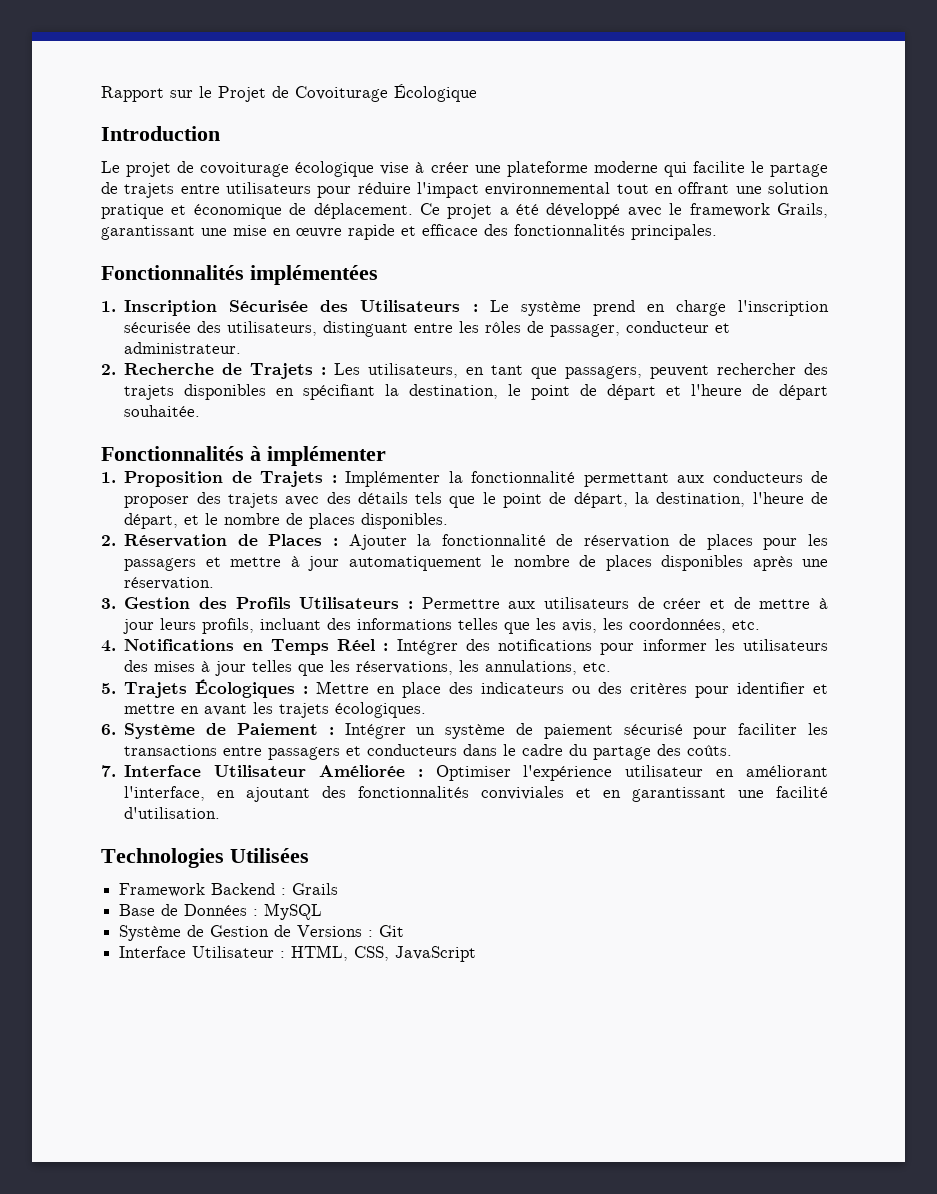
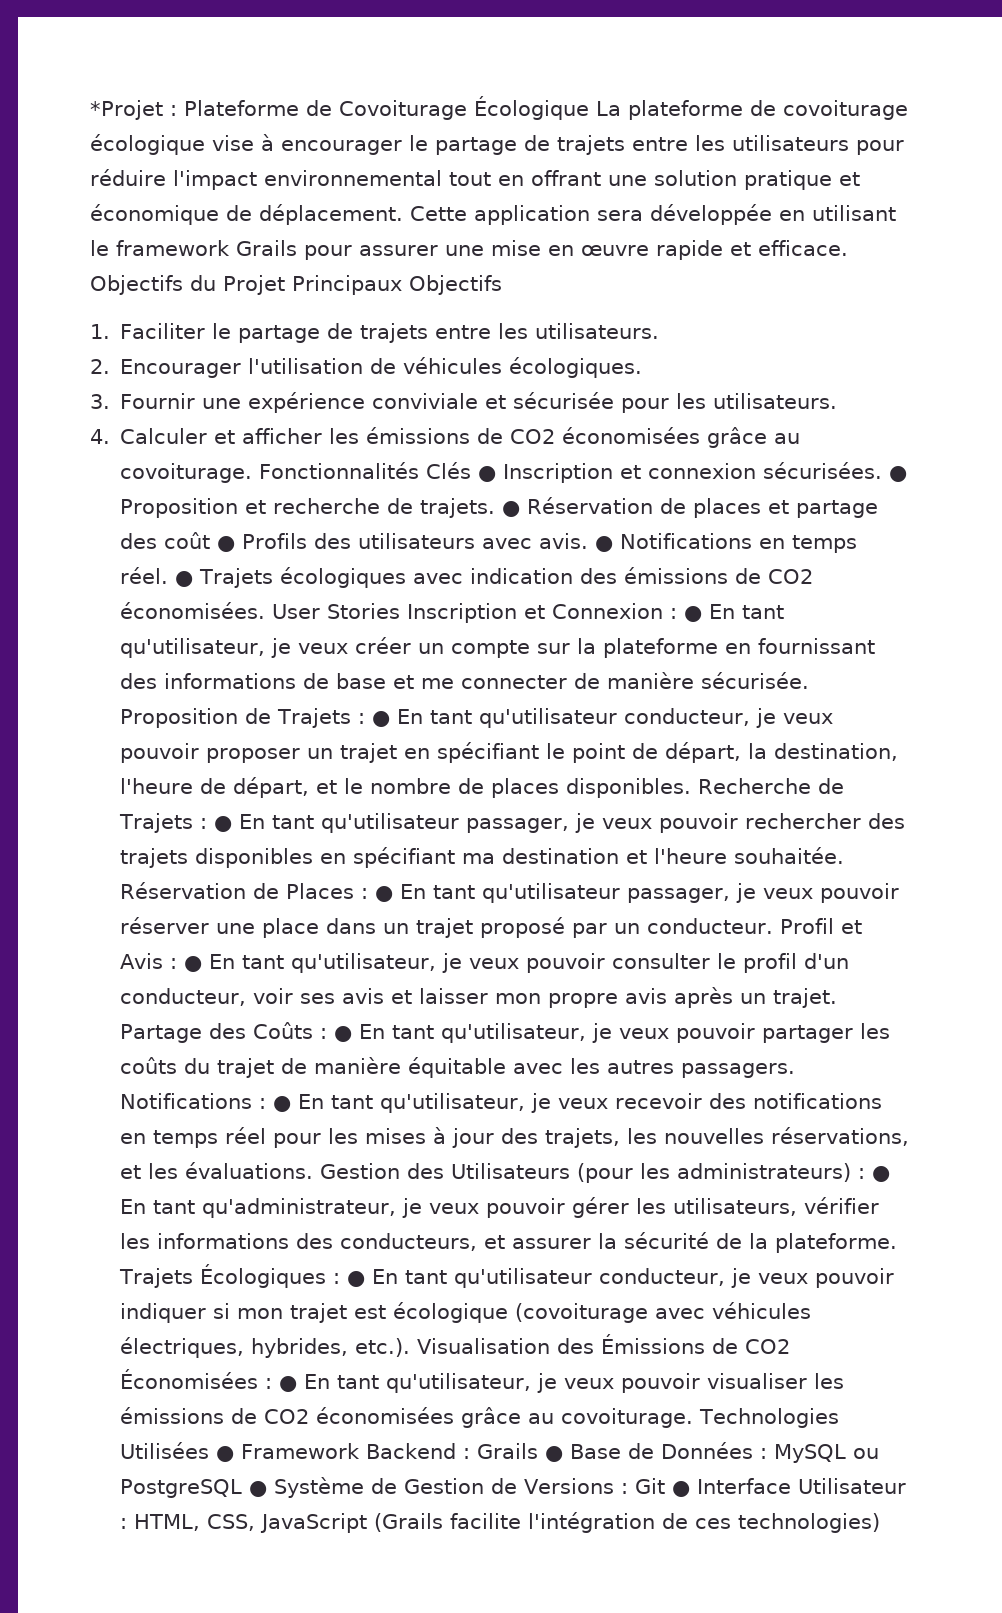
- Rapport sur le Projet de Covoiturage Écologique
- Introduction
- Le projet de covoiturage écologique vise à créer une plateforme moderne qui facilite le partage de trajets entre utilisateurs pour réduire l'impact environnemental tout en offrant une solution pratique et économique de déplacement.
+ *Projet : Plateforme de Covoiturage Écologique La plateforme de covoiturage écologique vise à encourager le partage de trajets entre les utilisateurs pour réduire l'impact environnemental tout en offrant une solution pratique et économique de déplacement.
- Ce projet a été développé avec le framework Grails, garantissant une mise en œuvre rapide et efficace des fonctionnalités principales.
- Fonctionnalités implémentées
- 1. Inscription Sécurisée des Utilisateurs : Le système prend en charge l'inscription sécurisée des utilisateurs, distinguant entre les rôles de passager, conducteur et administrateur.
- 2. Recherche de Trajets : Les utilisateurs, en tant que passagers, peuvent rechercher des trajets disponibles en spécifiant la destination, le point de départ et l'heure de départ souhaitée.
- Fonctionnalités à implémenter
- 1. Proposition de Trajets : Implémenter la fonctionnalité permettant aux conducteurs de proposer des trajets avec des détails tels que le point de départ, la destination, l'heure de départ, et le nombre de places disponibles.
- 2. Réservation de Places : Ajouter la fonctionnalité de réservation de places pour les passagers et mettre à jour automatiquement le nombre de places disponibles après une réservation.
- 3. Gestion des Profils Utilisateurs : Permettre aux utilisateurs de créer et de mettre à jour leurs profils, incluant des informations telles que les avis, les coordonnées, etc.
- 4. Notifications en Temps Réel : Intégrer des notifications pour informer les utilisateurs des mises à jour telles que les réservations, les annulations, etc.
- 5. Trajets Écologiques : Mettre en place des indicateurs ou des critères pour identifier et mettre en avant les trajets écologiques.
- 6. Système de Paiement : Intégrer un système de paiement sécurisé pour faciliter les transactions entre passagers et conducteurs dans le cadre du partage des coûts.
- 7. Interface Utilisateur Améliorée : Optimiser l'expérience utilisateur en améliorant l'interface, en ajoutant des fonctionnalités conviviales et en garantissant une facilité d'utilisation.
- Technologies Utilisées
- Framework Backend : Grails
- Base de Données : MySQL
- Système de Gestion de Versions : Git
- Interface Utilisateur : HTML, CSS, JavaScript
+ Cette application sera développée en utilisant le framework Grails pour assurer une mise en œuvre rapide et efficace. Objectifs du Projet Principaux Objectifs
+ 1. Faciliter le partage de trajets entre les utilisateurs.
+ 2. Encourager l'utilisation de véhicules écologiques.
+ 3. Fournir une expérience conviviale et sécurisée pour les utilisateurs.
+ 4. Calculer et afficher les émissions de CO2 économisées grâce au covoiturage. Fonctionnalités Clés ● Inscription et connexion sécurisées. ● Proposition et recherche de trajets. ● Réservation de places et partage des coût ● Profils des utilisateurs avec avis. ● Notifications en temps réel. ● Trajets écologiques avec indication des émissions de CO2 économisées. User Stories Inscription et Connexion : ● En tant qu'utilisateur, je veux créer un compte sur la plateforme en fournissant des informations de base et me connecter de manière sécurisée. Proposition de Trajets : ● En tant qu'utilisateur conducteur, je veux pouvoir proposer un trajet en spécifiant le point de départ, la destination, l'heure de départ, et le nombre de places disponibles. Recherche de Trajets : ● En tant qu'utilisateur passager, je veux pouvoir rechercher des trajets disponibles en spécifiant ma destination et l'heure souhaitée. Réservation de Places : ● En tant qu'utilisateur passager, je veux pouvoir réserver une place dans un trajet proposé par un conducteur. Profil et Avis : ● En tant qu'utilisateur, je veux pouvoir consulter le profil d'un conducteur, voir ses avis et laisser mon propre avis après un trajet. Partage des Coûts : ● En tant qu'utilisateur, je veux pouvoir partager les coûts du trajet de manière équitable avec les autres passagers. Notifications : ● En tant qu'utilisateur, je veux recevoir des notifications en temps réel pour les mises à jour des trajets, les nouvelles réservations, et les évaluations. Gestion des Utilisateurs (pour les administrateurs) : ● En tant qu'administrateur, je veux pouvoir gérer les utilisateurs, vérifier les informations des conducteurs, et assurer la sécurité de la plateforme. Trajets Écologiques : ● En tant qu'utilisateur conducteur, je veux pouvoir indiquer si mon trajet est écologique (covoiturage avec véhicules électriques, hybrides, etc.). Visualisation des Émissions de CO2 Économisées : ● En tant qu'utilisateur, je veux pouvoir visualiser les émissions de CO2 économisées grâce au covoiturage. Technologies Utilisées ● Framework Backend : Grails ● Base de Données : MySQL ou PostgreSQL ● Système de Gestion de Versions : Git ● Interface Utilisateur : HTML, CSS, JavaScript (Grails facilite l'intégration de ces technologies)

